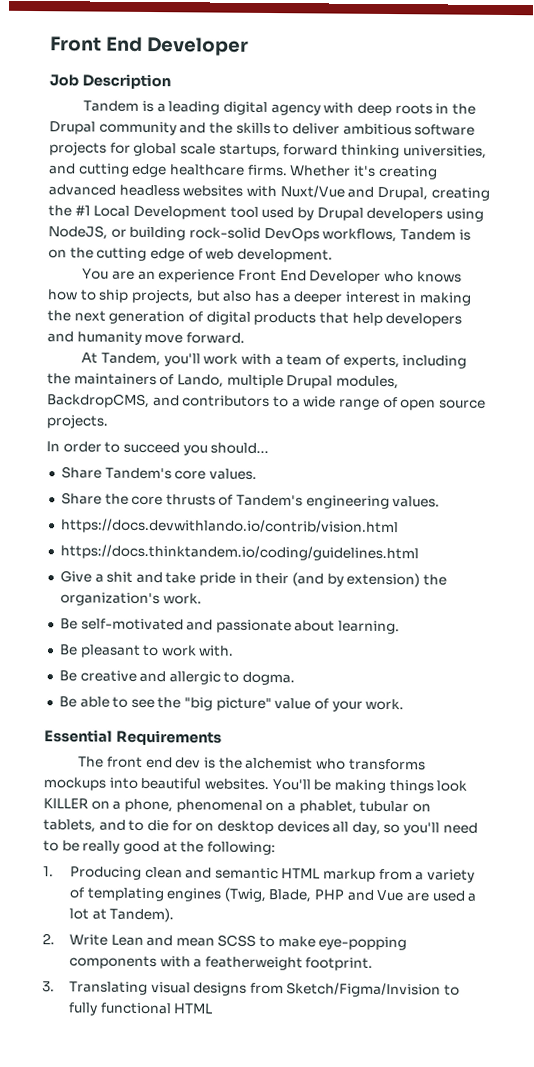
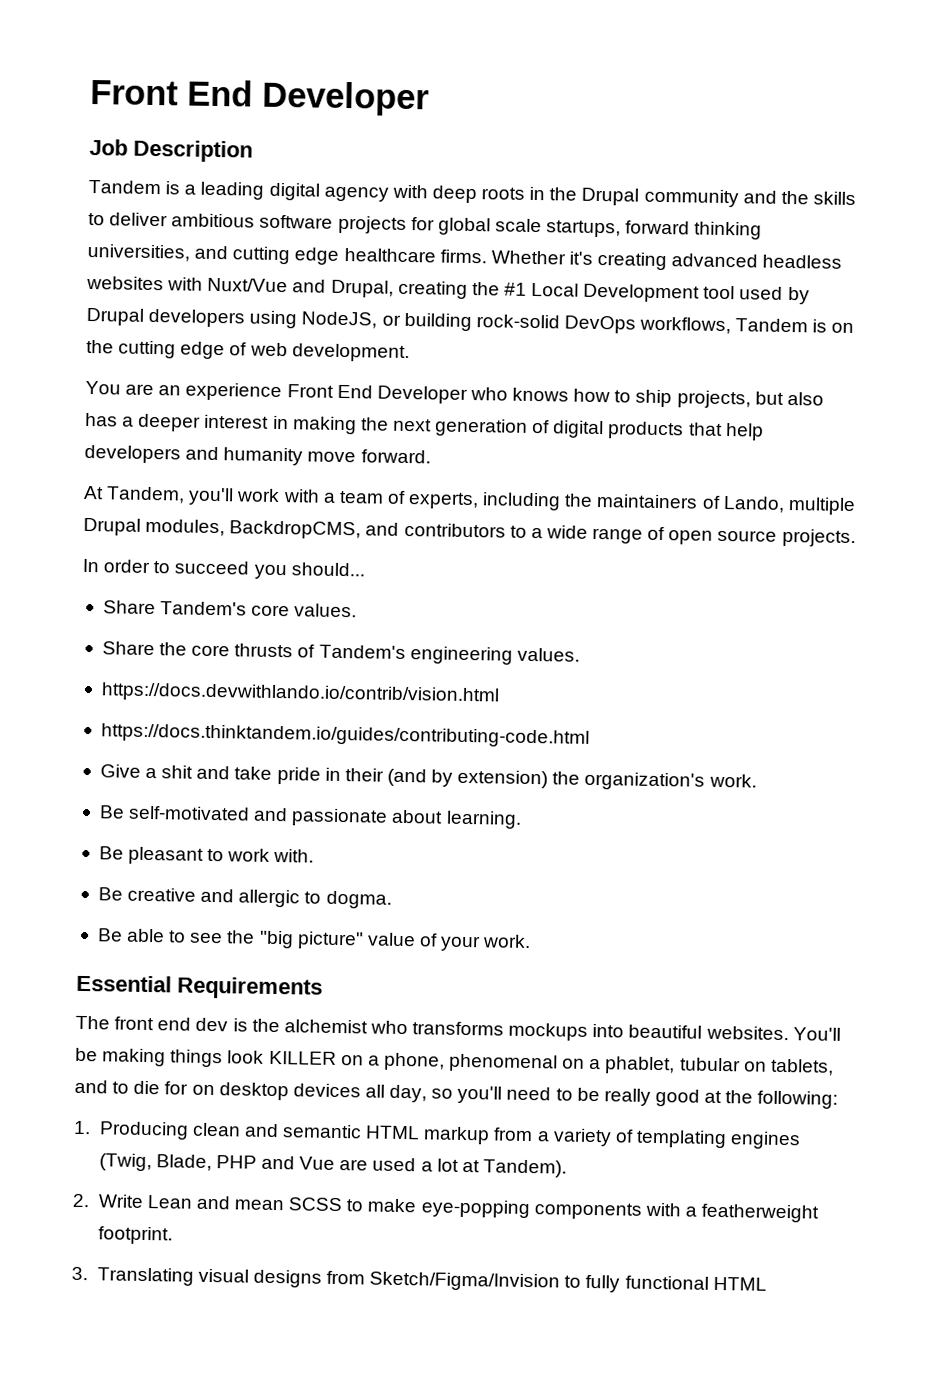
- https://docs.thinktandem.io/coding/guidelines.html
+ https://docs.thinktandem.io/guides/contributing-code.html

